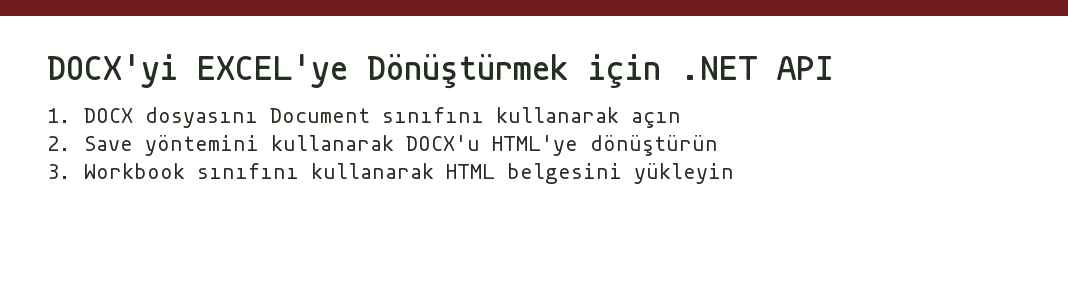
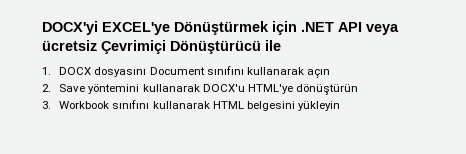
- DOCX'yi EXCEL'ye Dönüştürmek için .NET API
+ DOCX'yi EXCEL'ye Dönüştürmek için .NET API veya ücretsiz Çevrimiçi Dönüştürücü ile

